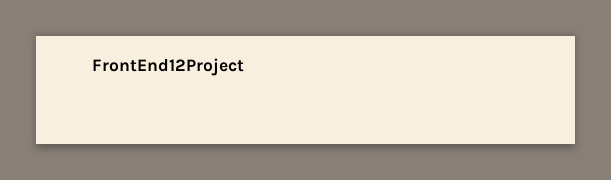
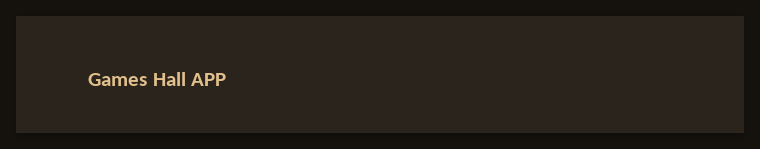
- FrontEnd12Project
+ Games Hall APP

